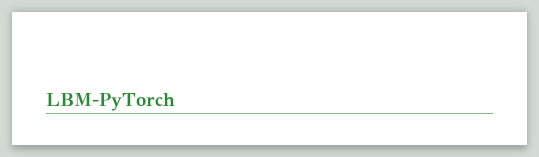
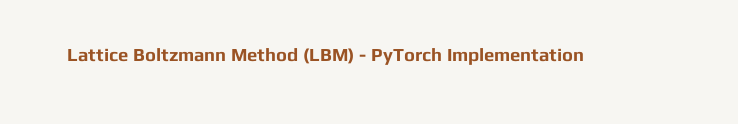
- LBM-PyTorch
+ Lattice Boltzmann Method (LBM) - PyTorch Implementation

